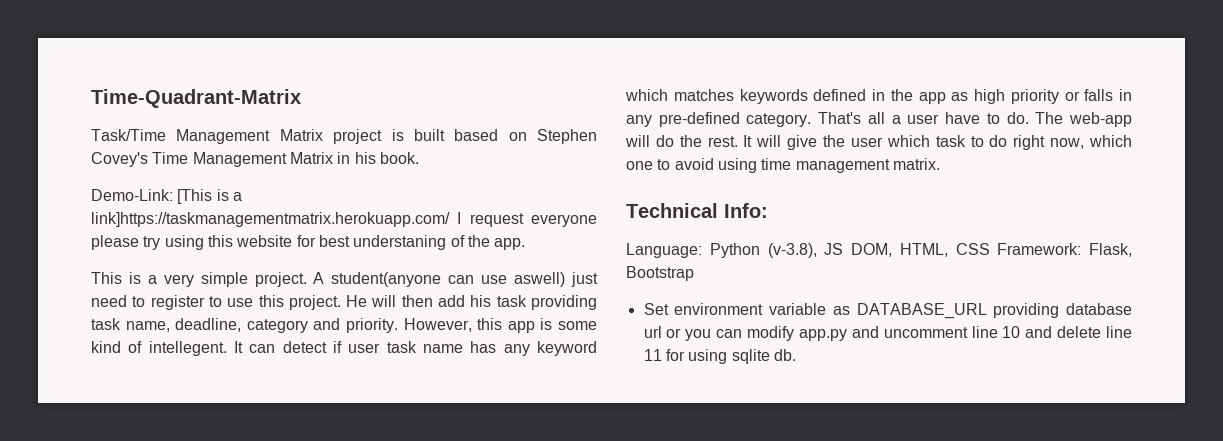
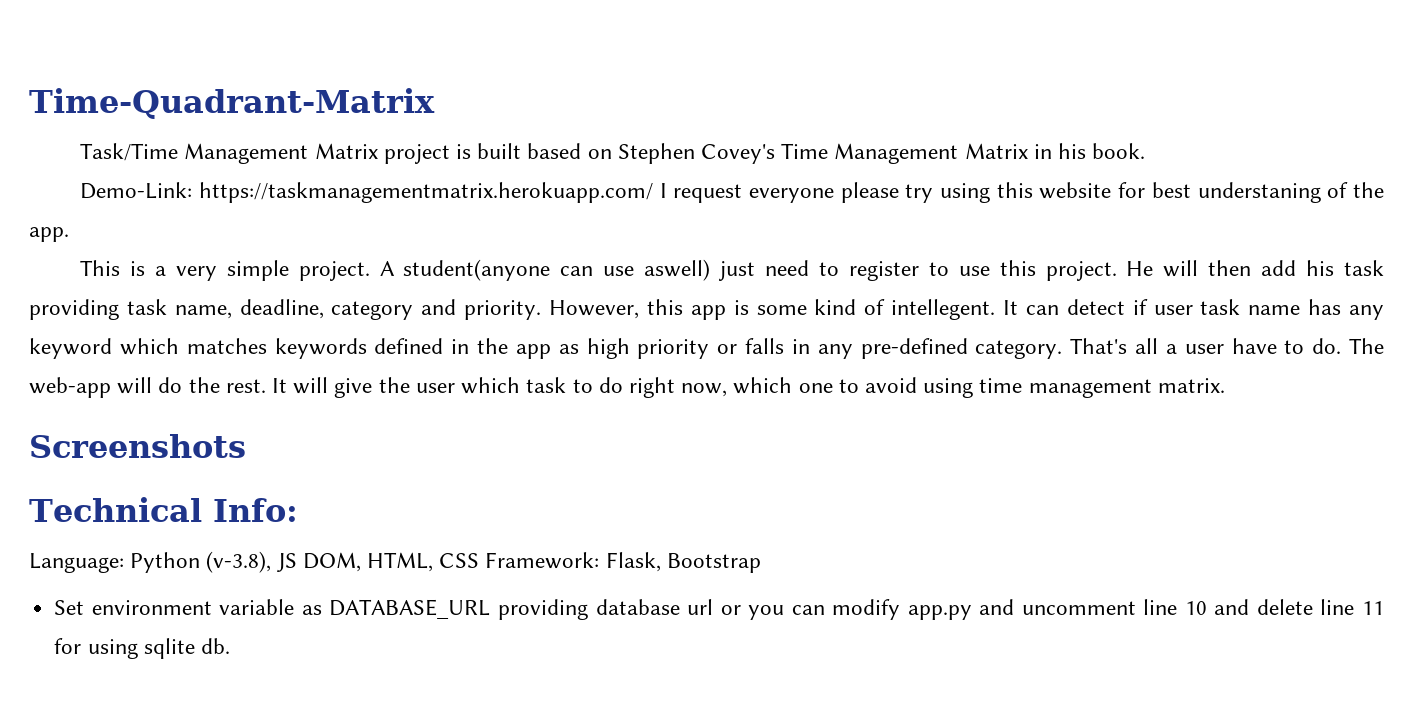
- Demo-Link: [This is a link]https://taskmanagementmatrix.herokuapp.com/ I request everyone please try using this website for best understaning of the app.
+ Demo-Link: https://taskmanagementmatrix.herokuapp.com/ I request everyone please try using this website for best understaning of the app.
+ Screenshots

